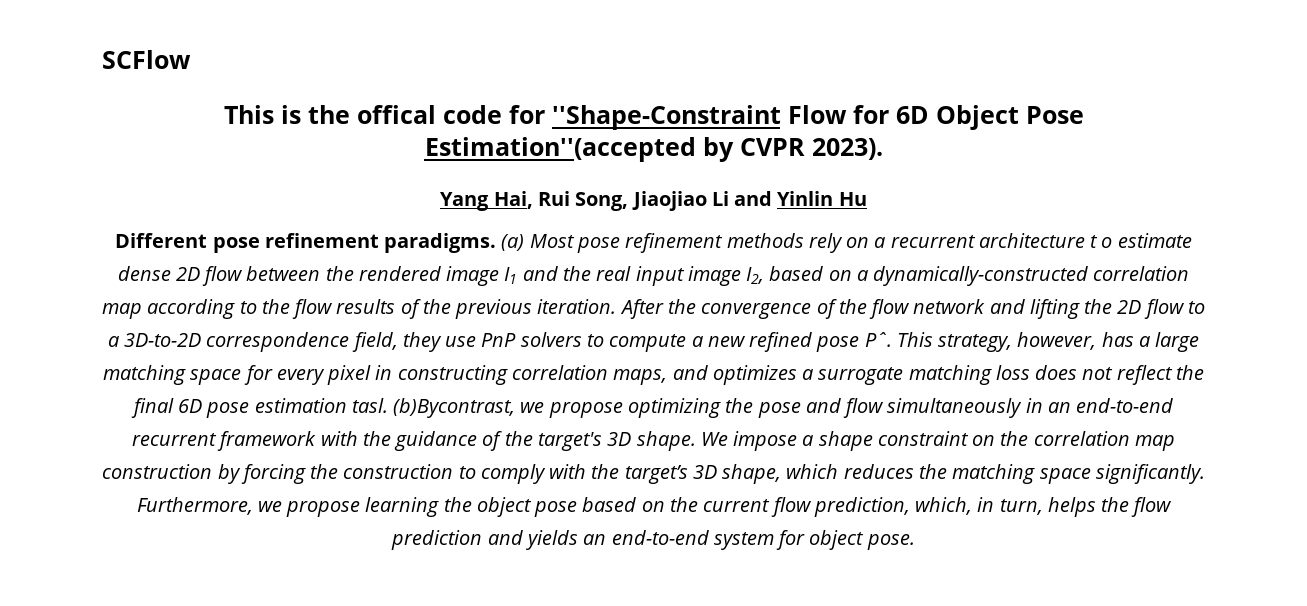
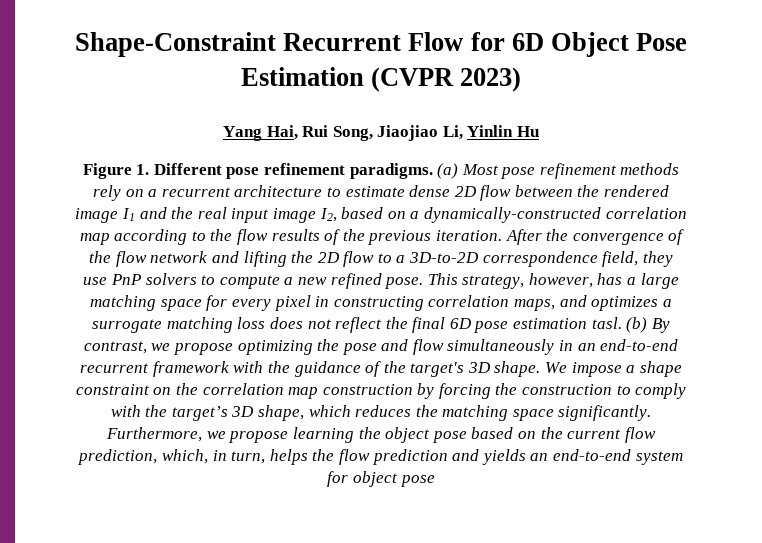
- SCFlow
- This is the offical code for ''Shape-Constraint Flow for 6D Object Pose Estimation''(accepted by CVPR 2023).
+ Shape-Constraint Recurrent Flow for 6D Object Pose Estimation (CVPR 2023)
- Yang Hai, Rui Song, Jiaojiao Li and Yinlin Hu
+ Yang Hai, Rui Song, Jiaojiao Li, Yinlin Hu
- Different pose refinement paradigms.
+ Figure 1. Different pose refinement paradigms.
- (a) Most pose refinement methods rely on a recurrent architecture t o estimate dense 2D flow between the rendered image I1 and the real input image I2, based on a dynamically-constructed correlation map according to the flow results of the previous iteration.
+ (a) Most pose refinement methods rely on a recurrent architecture to estimate dense 2D flow between the rendered image I1 and the real input image I2, based on a dynamically-constructed correlation map according to the flow results of the previous iteration.
- After the convergence of the flow network and lifting the 2D flow to a 3D-to-2D correspondence field, they use PnP solvers to compute a new refined pose Pˆ. This strategy, however, has a large matching space for every pixel in constructing correlation maps, and optimizes a surrogate matching loss does not reflect the final 6D pose estimation tasl.
+ After the convergence of the flow network and lifting the 2D flow to a 3D-to-2D correspondence field, they use PnP solvers to compute a new refined pose. This strategy, however, has a large matching space for every pixel in constructing correlation maps, and optimizes a surrogate matching loss does not reflect the final 6D pose estimation tasl.
- (b)Bycontrast, we propose optimizing the pose and flow simultaneously in an end-to-end recurrent framework with the guidance of the target's 3D shape.
+ (b) By contrast, we propose optimizing the pose and flow simultaneously in an end-to-end recurrent framework with the guidance of the target's 3D shape.
- Furthermore, we propose learning the object pose based on the current flow prediction, which, in turn, helps the flow prediction and yields an end-to-end system for object pose.
+ Furthermore, we propose learning the object pose based on the current flow prediction, which, in turn, helps the flow prediction and yields an end-to-end system for object pose

